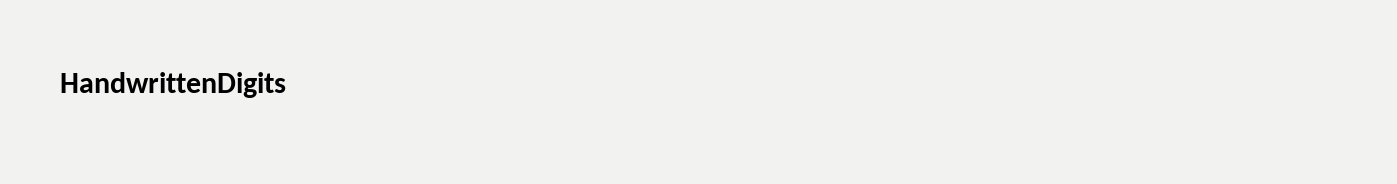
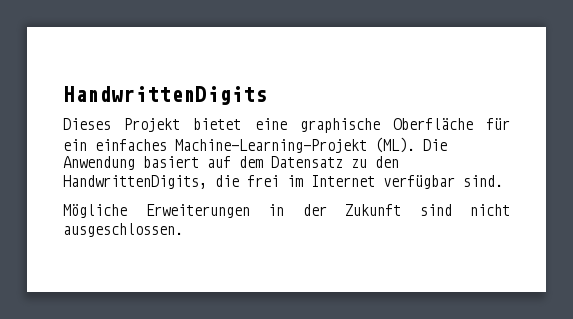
+ Dieses Projekt bietet eine graphische Oberfläche für ein einfaches Machine-Learning-Projekt (ML). Die Anwendung basiert auf dem Datensatz zu den HandwrittenDigits, die frei im Internet verfügbar sind.
+ Mögliche Erweiterungen in der Zukunft sind nicht ausgeschlossen.

